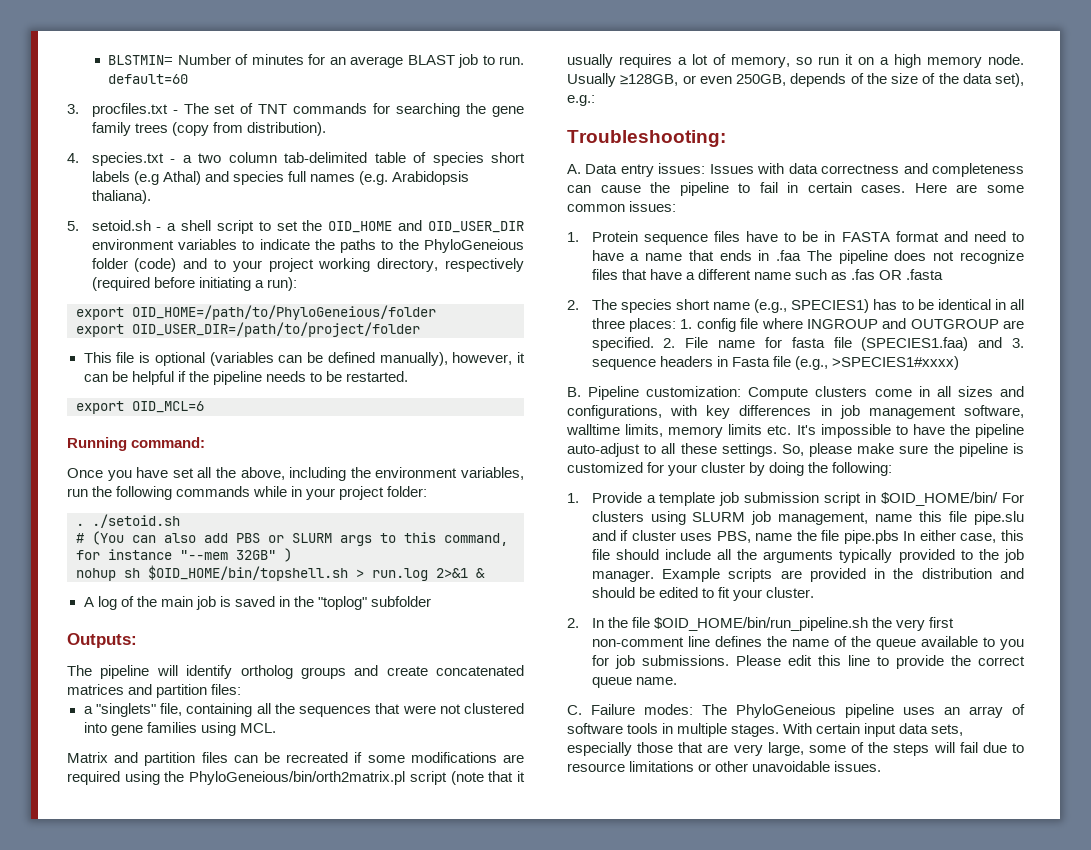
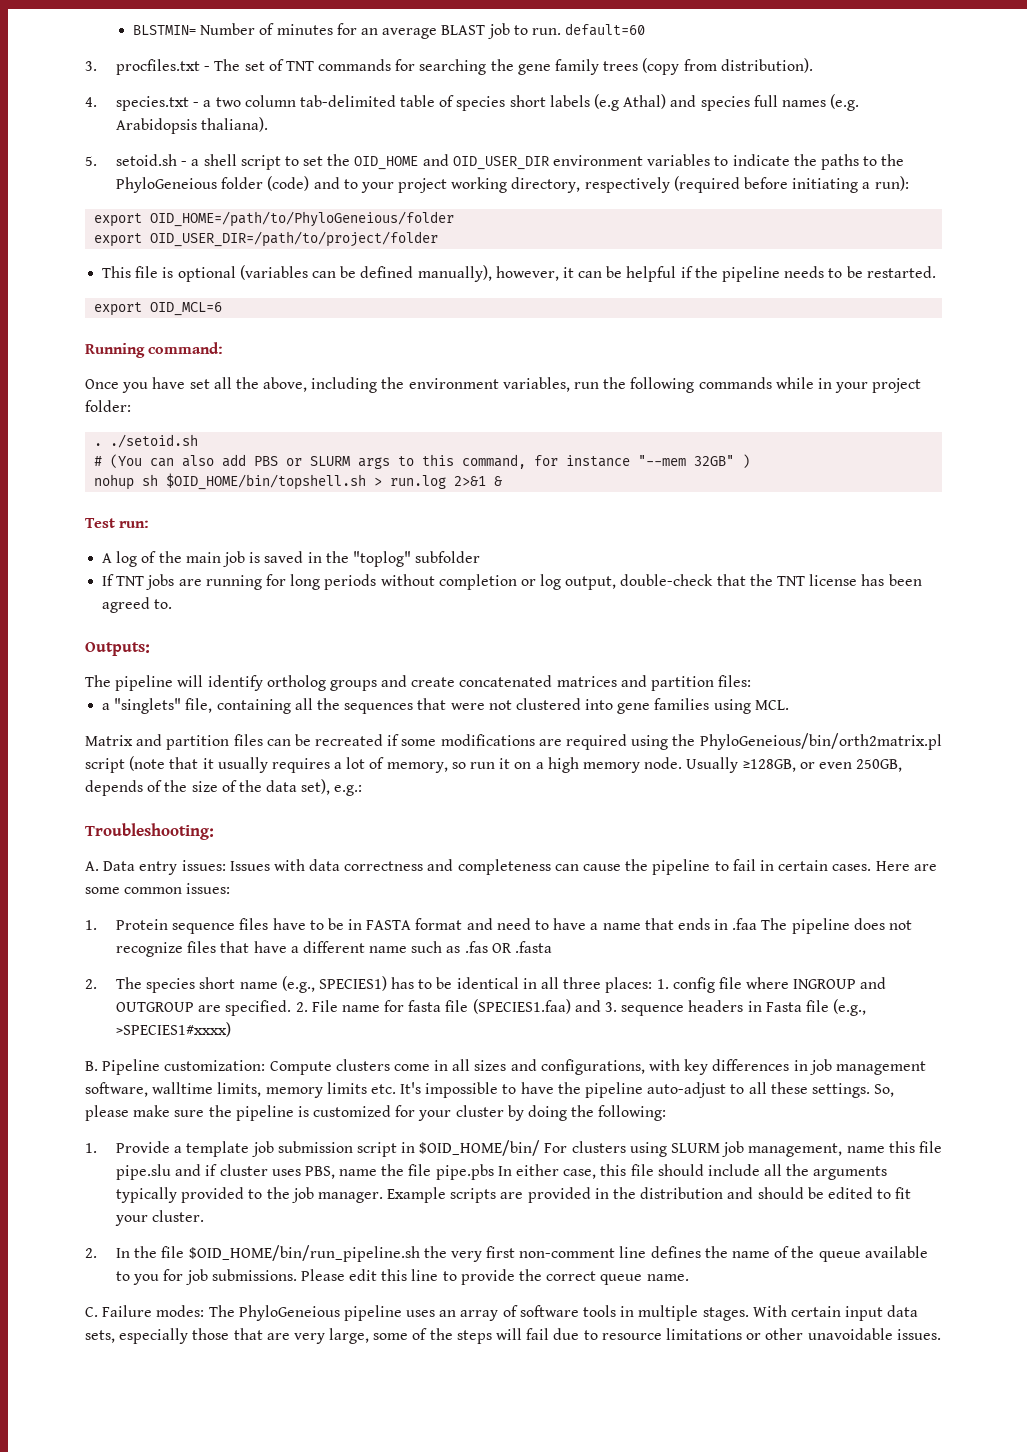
+ Test run:
+ If TNT jobs are running for long periods without completion or log output, double-check that the TNT license has been agreed to.

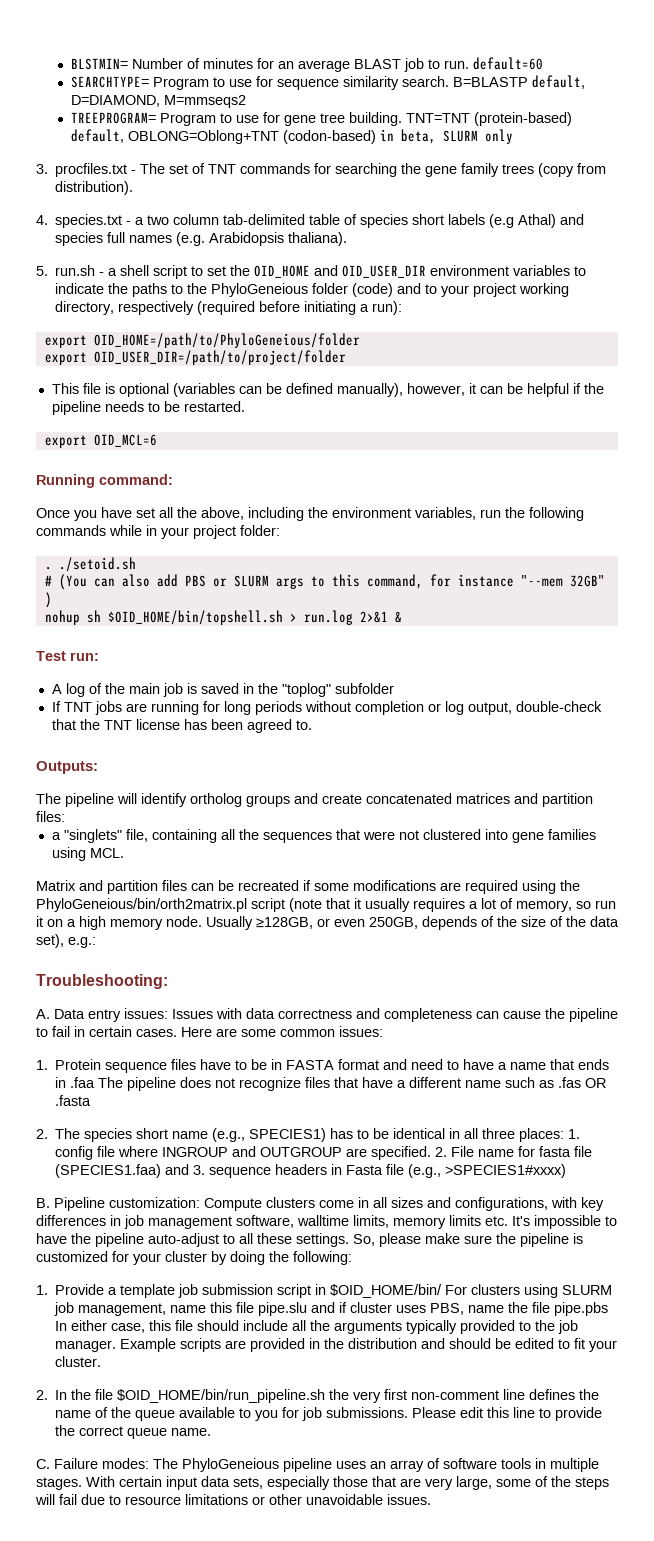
+ SEARCHTYPE= Program to use for sequence similarity search. B=BLASTP default, D=DIAMOND, M=mmseqs2
+ TREEPROGRAM= Program to use for gene tree building. TNT=TNT (protein-based) default, OBLONG=Oblong+TNT (codon-based) in beta, SLURM only
- 5. setoid.sh - a shell script to set the OID_HOME and OID_USER_DIR environment variables to indicate the paths to the PhyloGeneious folder (code) and to your project working directory, respectively (required before initiating a run):
+ 5. run.sh - a shell script to set the OID_HOME and OID_USER_DIR environment variables to indicate the paths to the PhyloGeneious folder (code) and to your project working directory, respectively (required before initiating a run):

